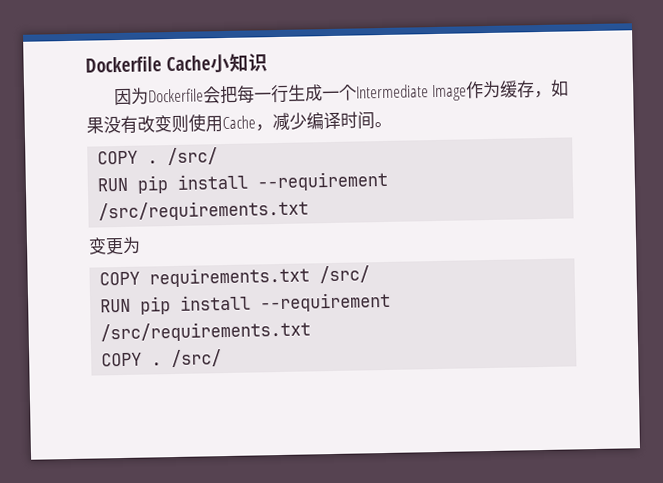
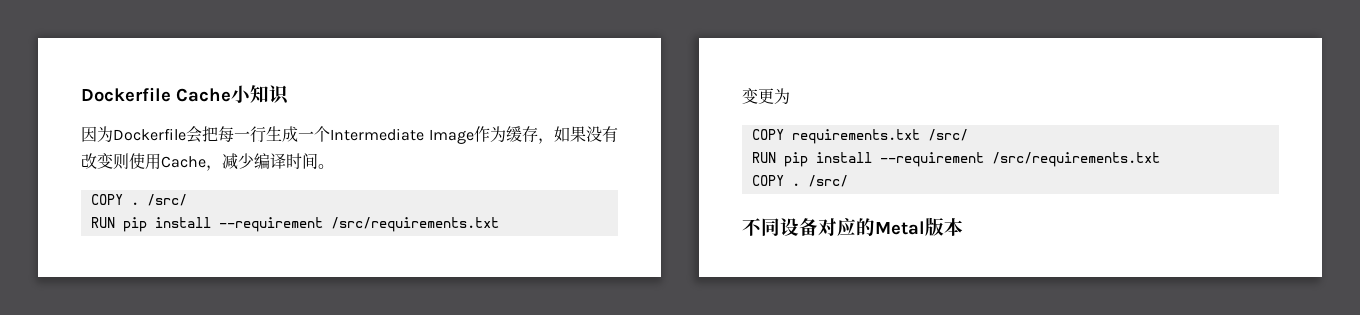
+ 不同设备对应的Metal版本

